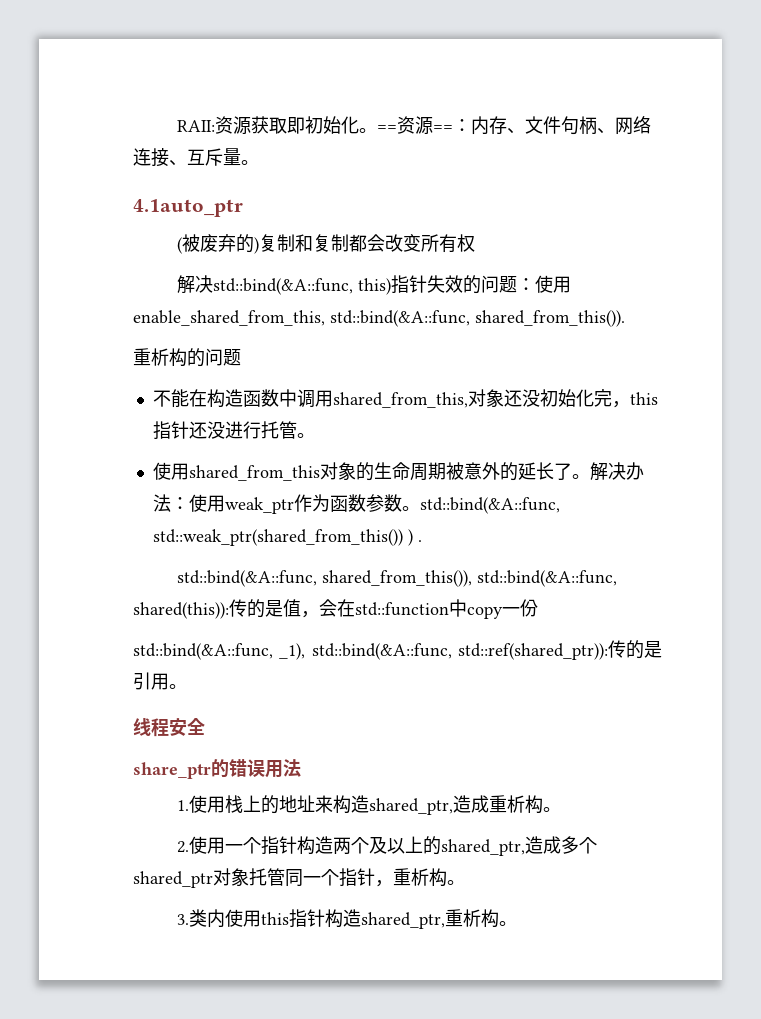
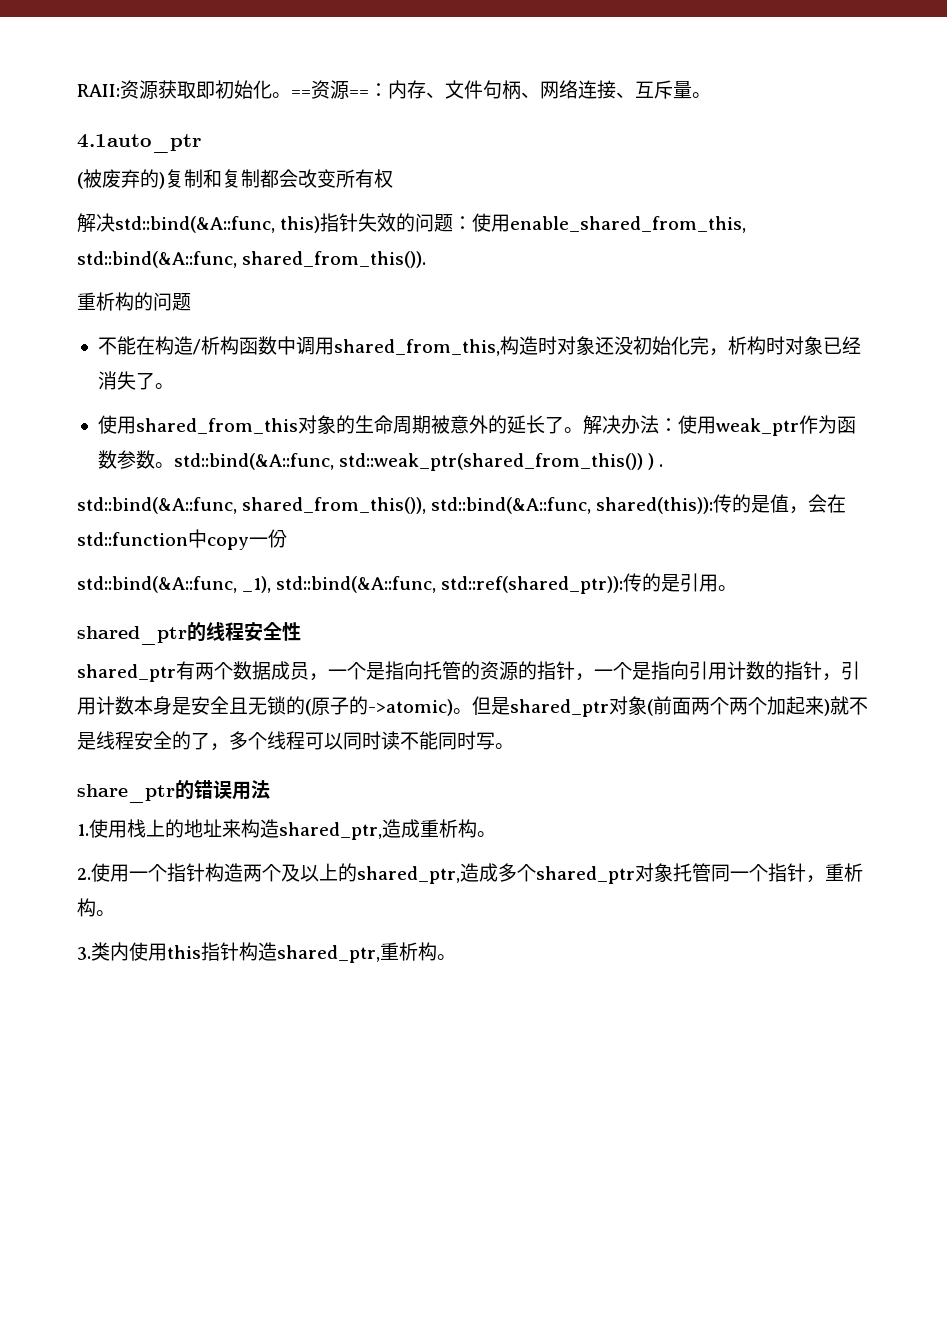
- 不能在构造函数中调用shared_from_this,对象还没初始化完，this指针还没进行托管。
+ 不能在构造/析构函数中调用shared_from_this,构造时对象还没初始化完，析构时对象已经消失了。
- 线程安全
+ shared_ptr的线程安全性
+ shared_ptr有两个数据成员，一个是指向托管的资源的指针，一个是指向引用计数的指针，引用计数本身是安全且无锁的(原子的->atomic)。但是shared_ptr对象(前面两个两个加起来)就不是线程安全的了，多个线程可以同时读不能同时写。

